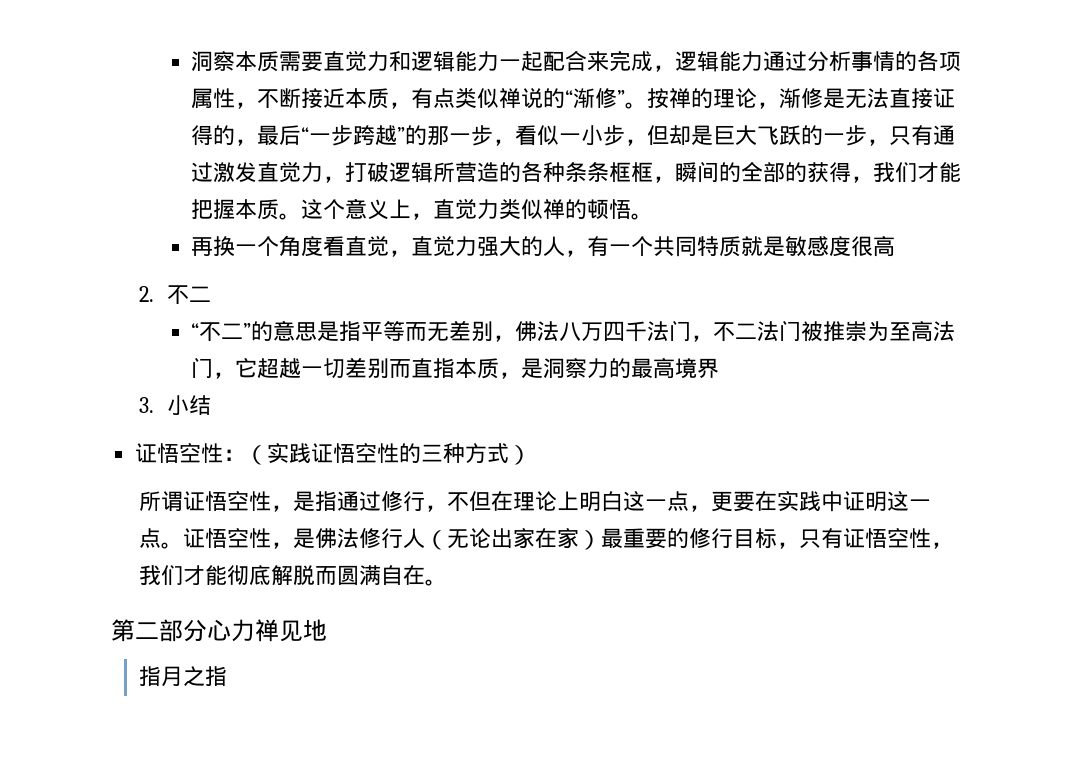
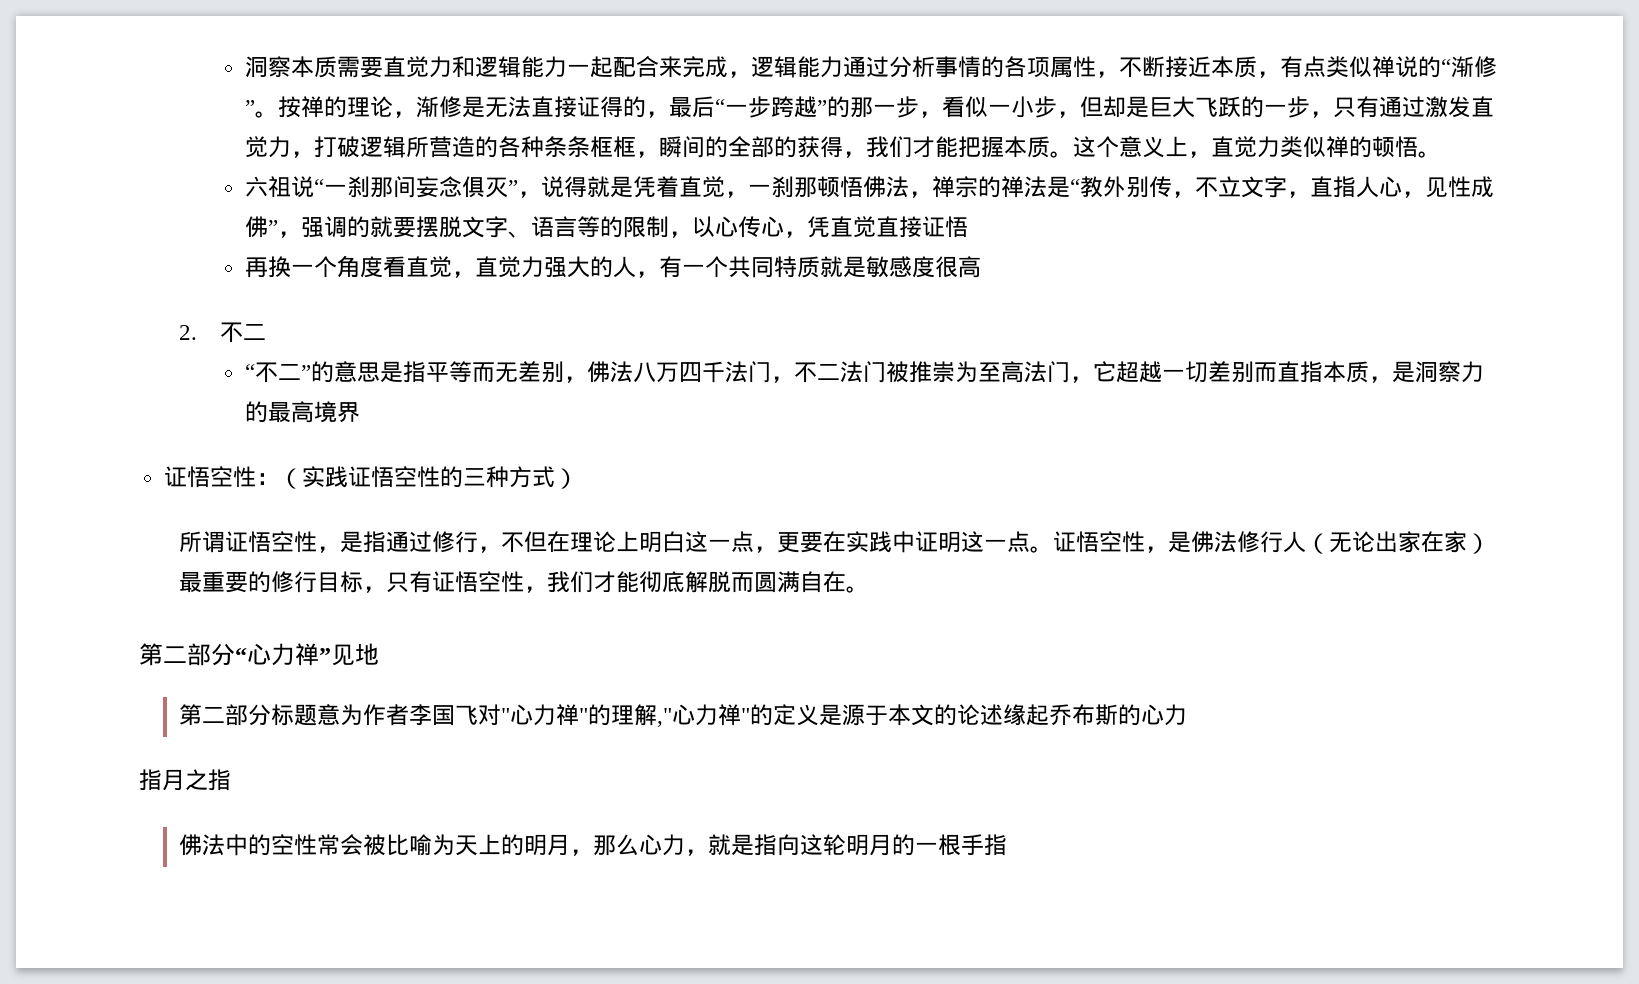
+ 六祖说“一刹那间妄念俱灭”，说得就是凭着直觉，一刹那顿悟佛法，禅宗的禅法是“教外别传，不立文字，直指人心，见性成佛”，强调的就要摆脱文字、语言等的限制，以心传心，凭直觉直接证悟
- 3.小结
- 第二部分心力禅见地
+ 第二部分“心力禅”见地
+ 第二部分标题意为作者李国飞对"心力禅"的理解,"心力禅"的定义是源于本文的论述缘起乔布斯的心力
  指月之指
+ 佛法中的空性常会被比喻为天上的明月，那么心力，就是指向这轮明月的一根手指

